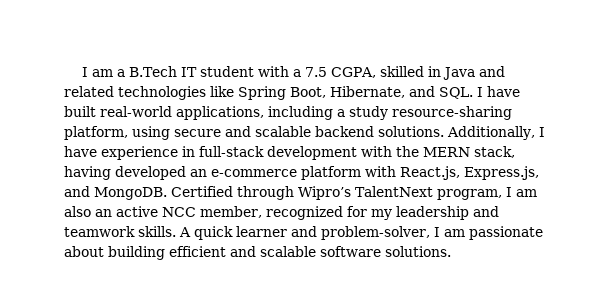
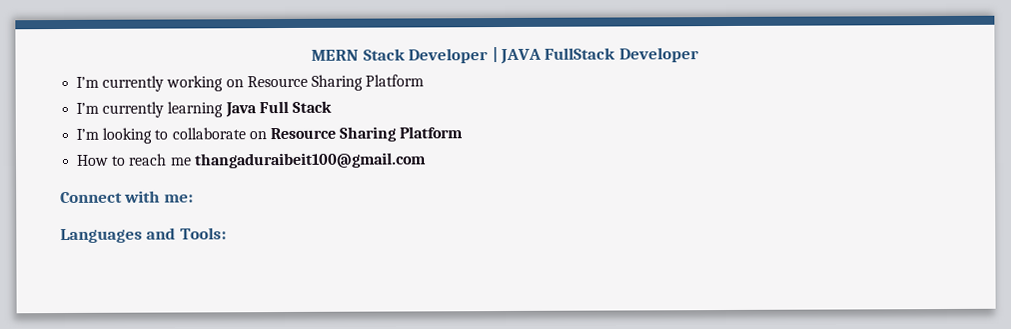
- I am a B.Tech IT student with a 7.5 CGPA, skilled in Java and related technologies like Spring Boot, Hibernate, and SQL. I have built real-world applications, including a study resource-sharing platform, using secure and scalable backend solutions. Additionally, I have experience in full-stack development with the MERN stack, having developed an e-commerce platform with React.js, Express.js, and MongoDB. Certified through Wipro’s TalentNext program, I am also an active NCC member, recognized for my leadership and teamwork skills. A quick learner and problem-solver, I am passionate about building efficient and scalable software solutions.
+ MERN Stack Developer | JAVA FullStack Developer
+ I’m currently working on Resource Sharing Platform
+ I’m currently learning Java Full Stack
+ I’m looking to collaborate on Resource Sharing Platform
+ How to reach me thangaduraibeit100@gmail.com
+ Connect with me:
+ Languages and Tools:

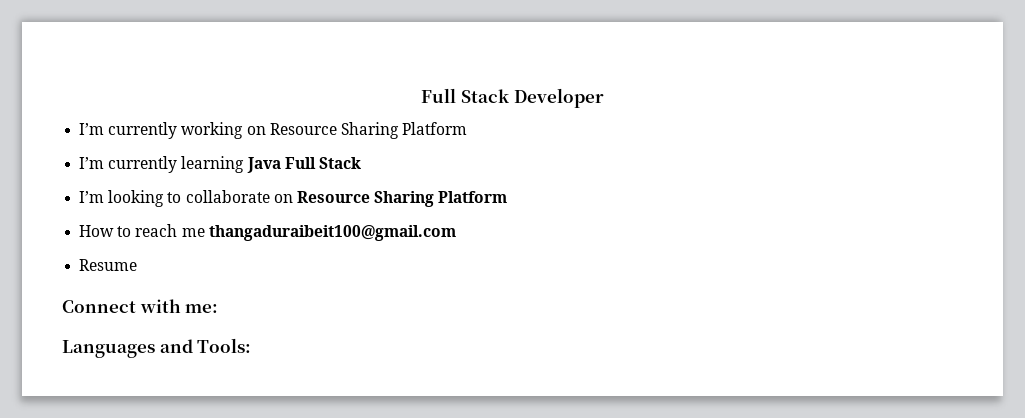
- MERN Stack Developer | JAVA FullStack Developer
+ Full Stack Developer
+ Resume

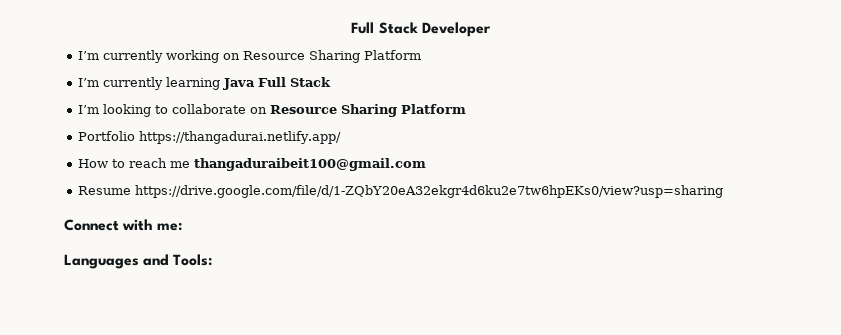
+ Portfolio https://thangadurai.netlify.app/
- Resume
+ Resume https://drive.google.com/file/d/1-ZQbY20eA32ekgr4d6ku2e7tw6hpEKs0/view?usp=sharing

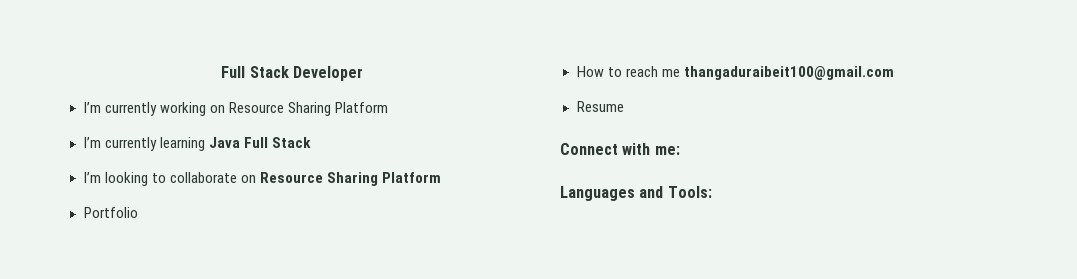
- Portfolio https://thangadurai.netlify.app/
+ Portfolio
- Resume https://drive.google.com/file/d/1-ZQbY20eA32ekgr4d6ku2e7tw6hpEKs0/view?usp=sharing
+ Resume

